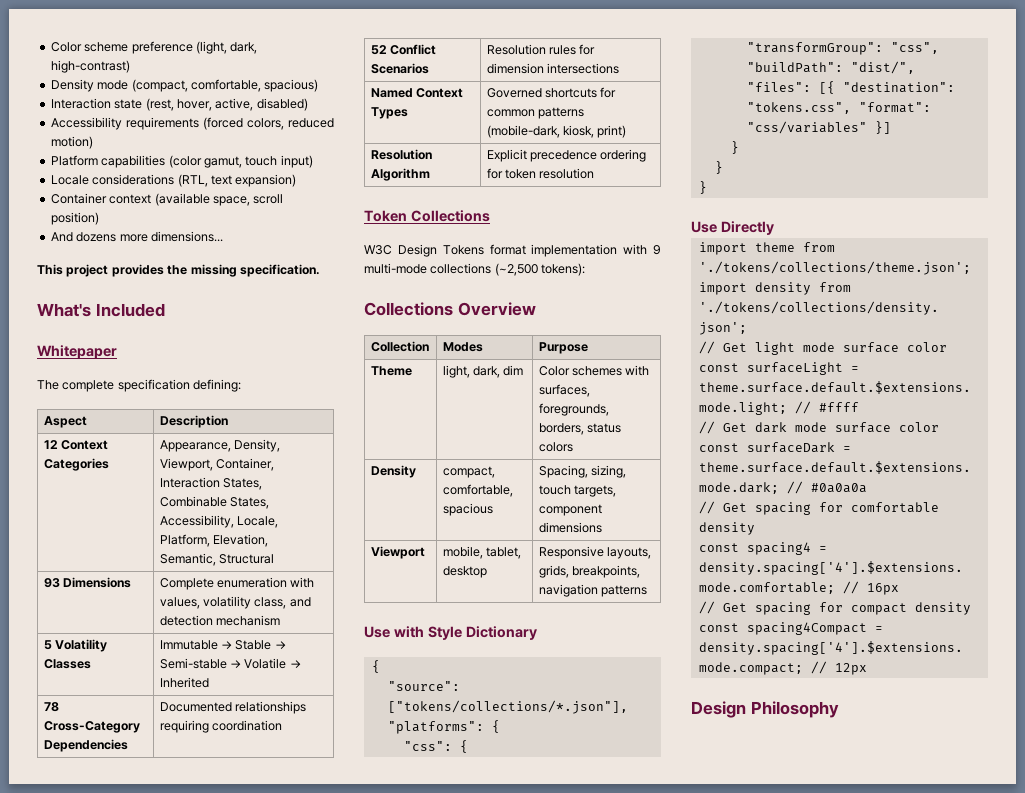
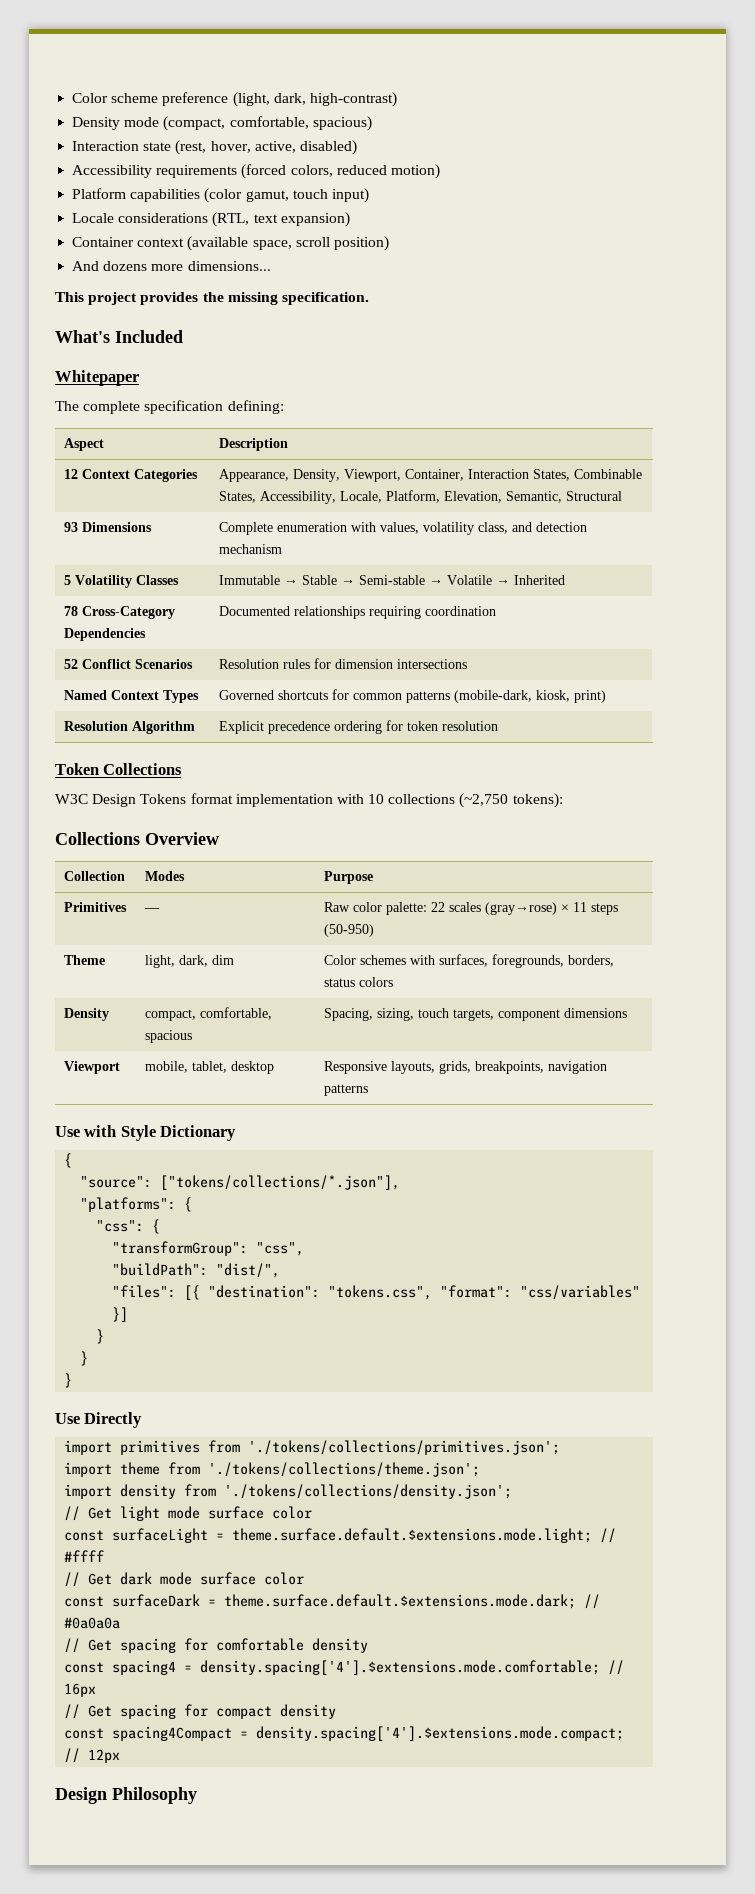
- W3C Design Tokens format implementation with 9 multi-mode collections (~2,500 tokens):
+ W3C Design Tokens format implementation with 10 collections (~2,750 tokens):
+ Primitives | — | Raw color palette: 22 scales (gray→rose) × 11 steps (50-950)
+ import primitives from './tokens/collections/primitives.json';

